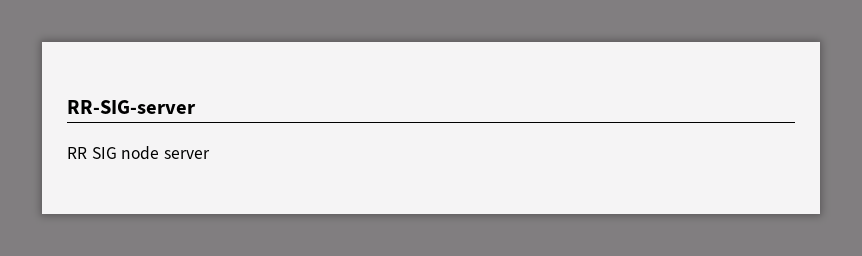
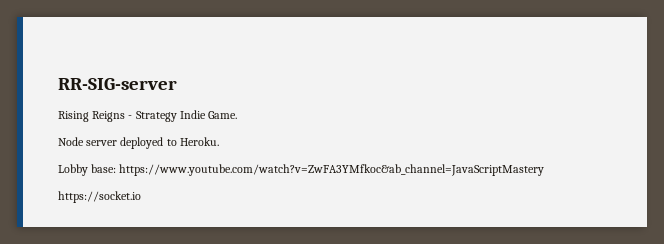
- RR SIG node server
+ Rising Reigns - Strategy Indie Game.
+ Node server deployed to Heroku.
+ Lobby base: https://www.youtube.com/watch?v=ZwFA3YMfkoc&ab_channel=JavaScriptMastery
+ https://socket.io

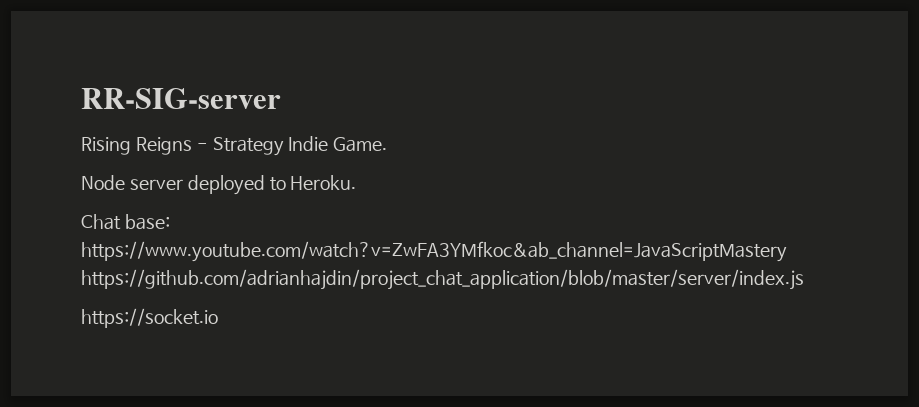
- Lobby base: https://www.youtube.com/watch?v=ZwFA3YMfkoc&ab_channel=JavaScriptMastery
+ Chat base: https://www.youtube.com/watch?v=ZwFA3YMfkoc&ab_channel=JavaScriptMastery https://github.com/adrianhajdin/project_chat_application/blob/master/server/index.js

